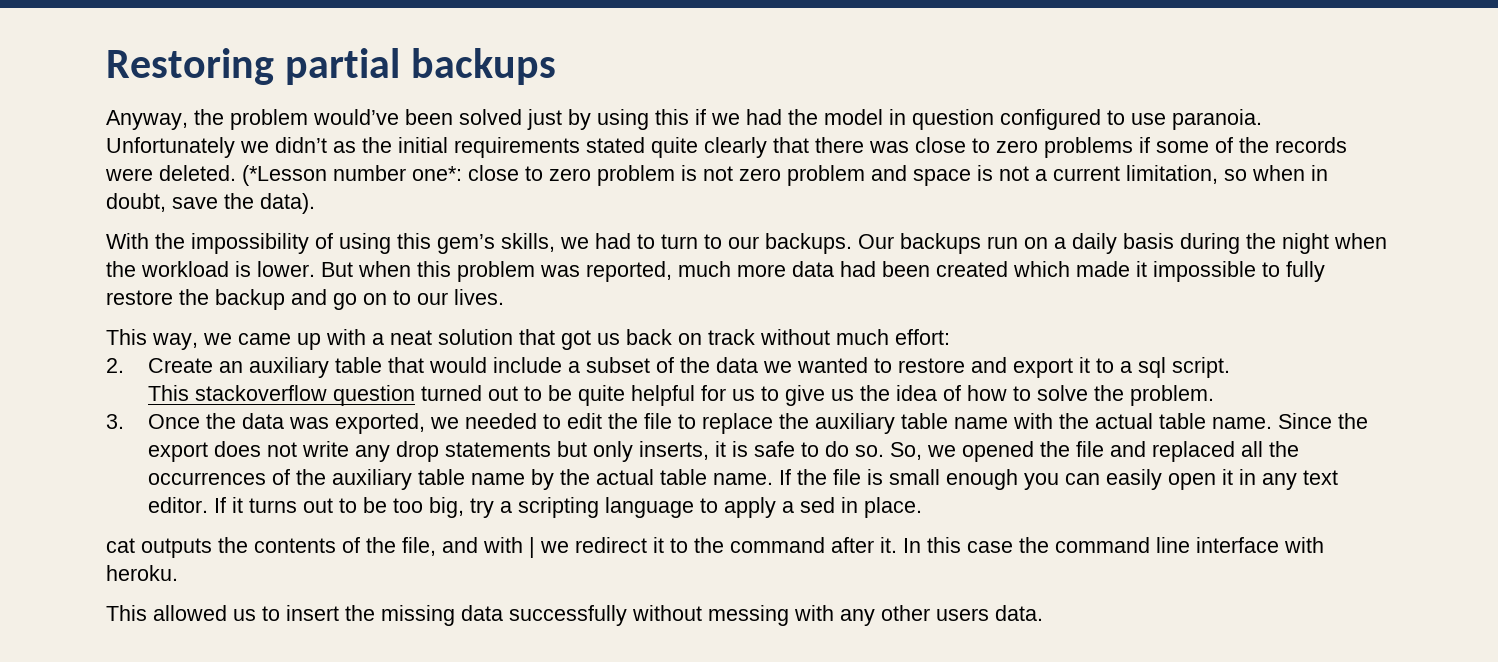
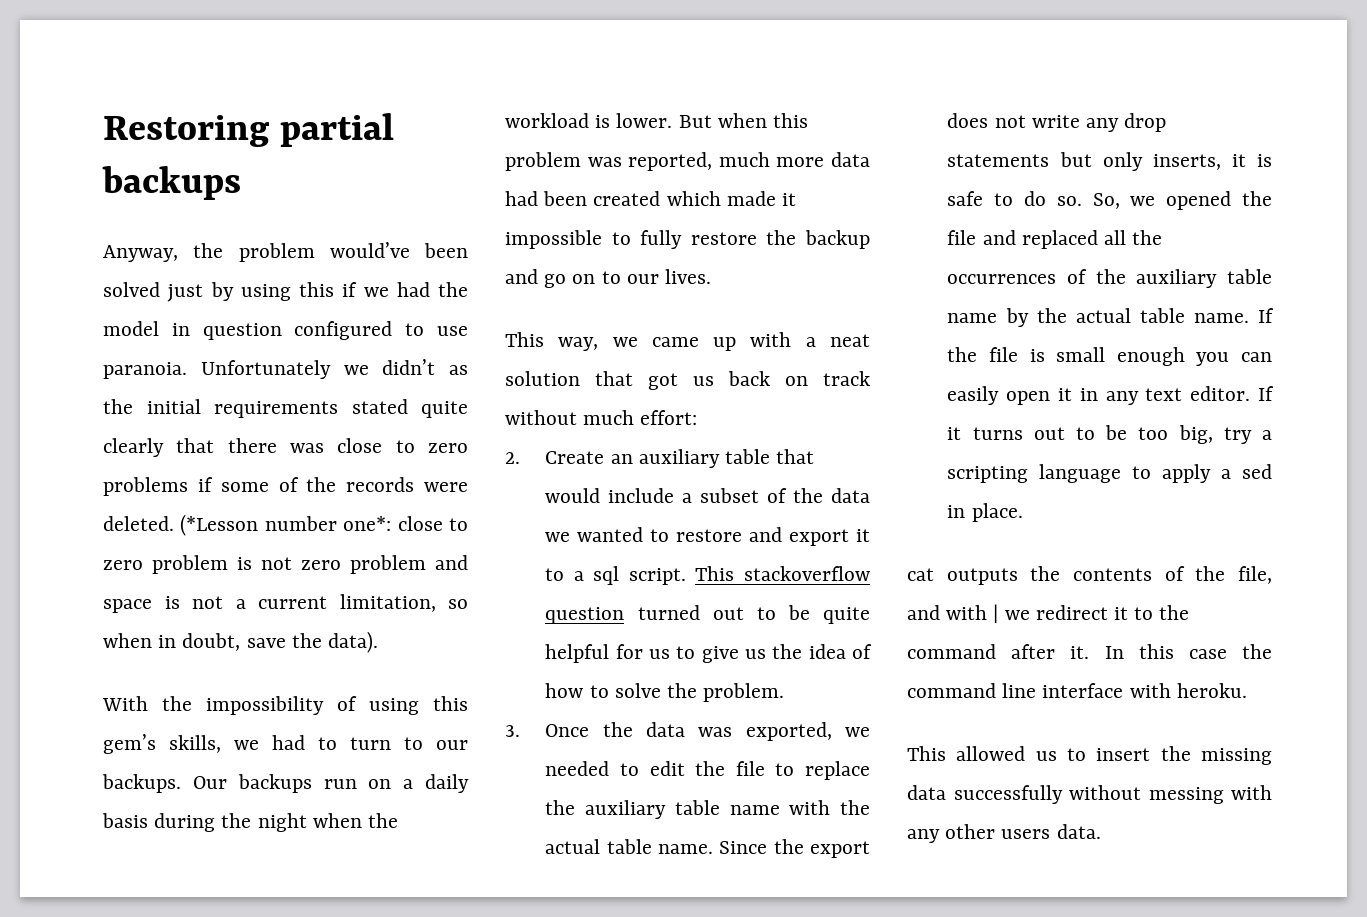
- 2. Create an auxiliary table that would include a subset of the data we wanted to restore and export it to a sql script.
- This stackoverflow question turned out to be quite helpful for us to give us the idea of how to solve the problem.
+ 2. Create an auxiliary table that would include a subset of the data we wanted to restore and export it to a sql script. This stackoverflow question turned out to be quite helpful for us to give us the idea of how to solve the problem.

